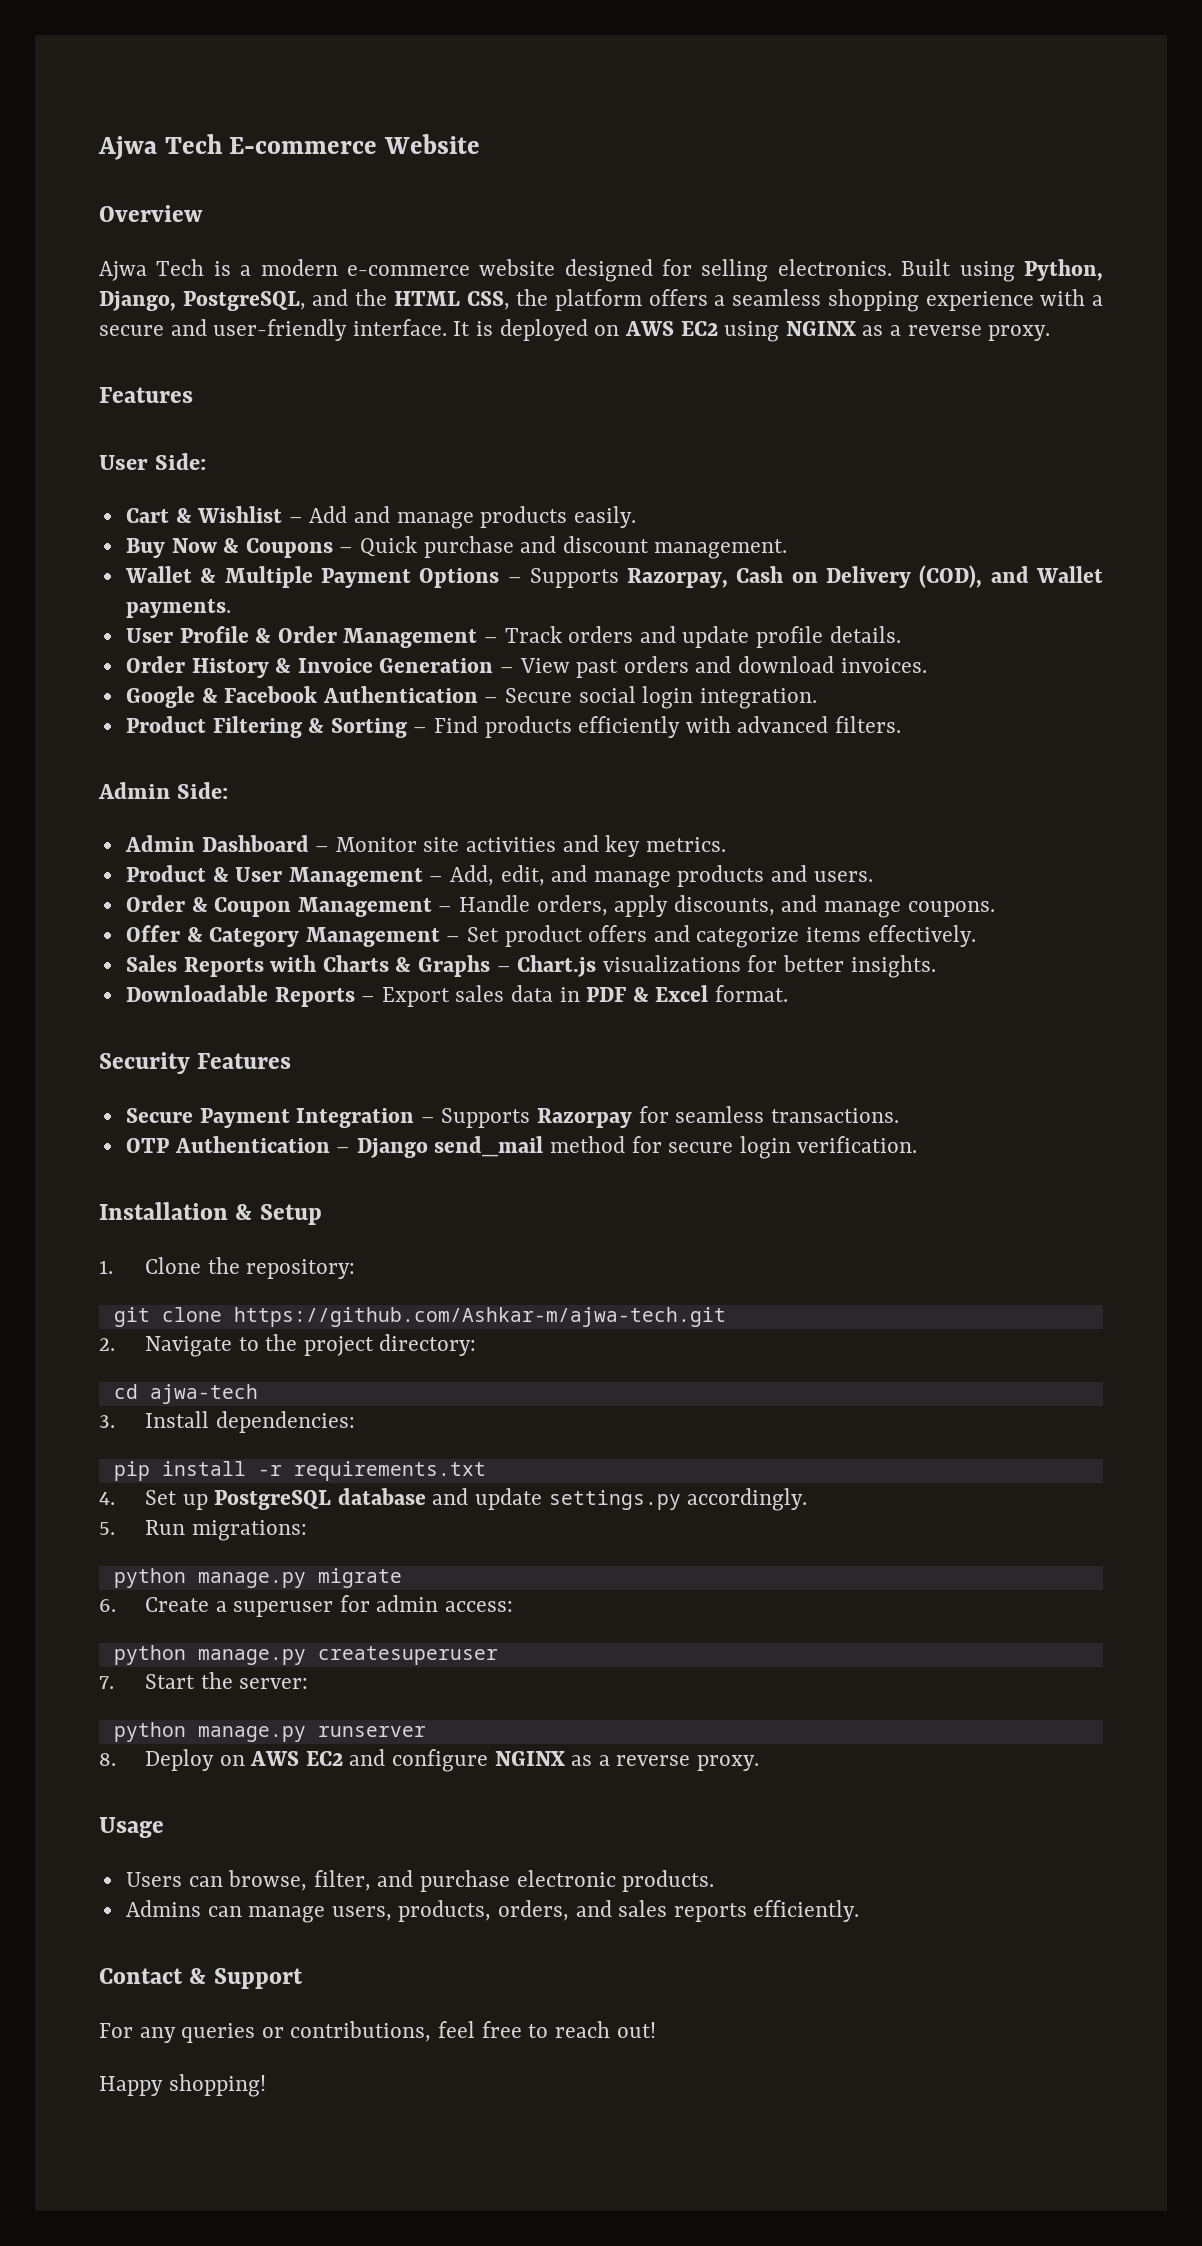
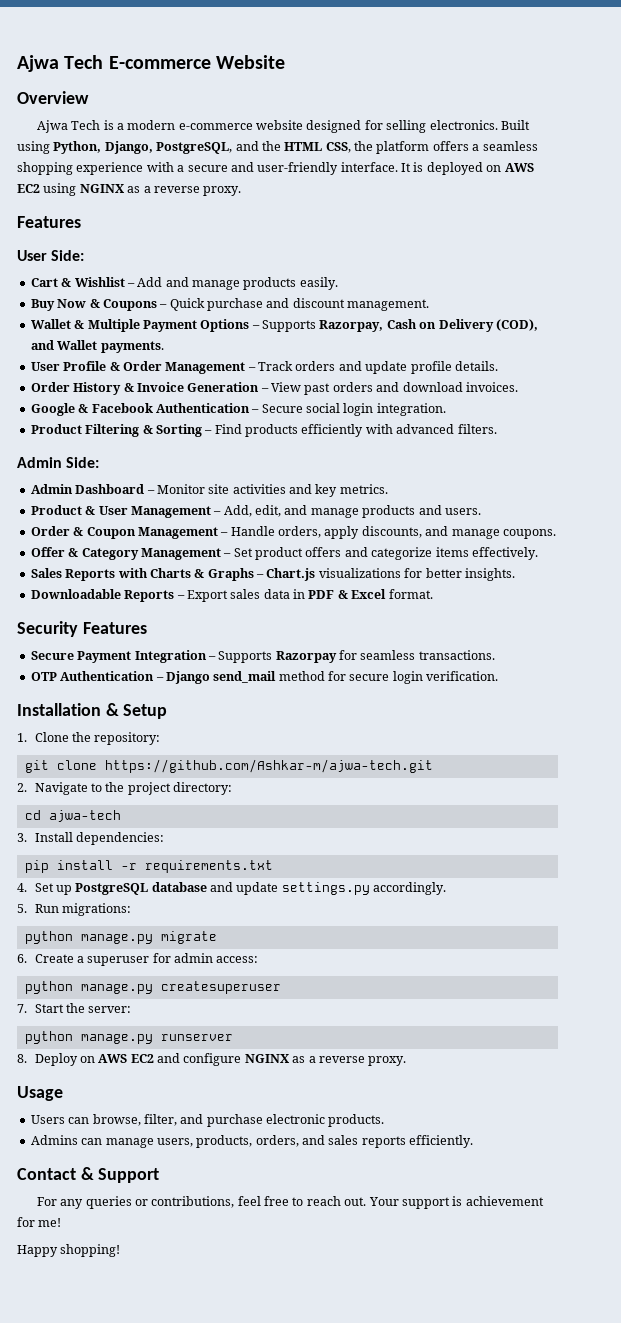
- For any queries or contributions, feel free to reach out!
+ For any queries or contributions, feel free to reach out. Your support is achievement for me!

